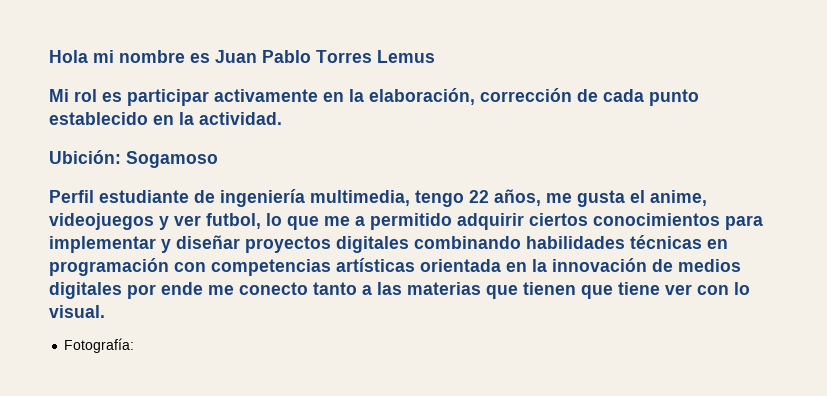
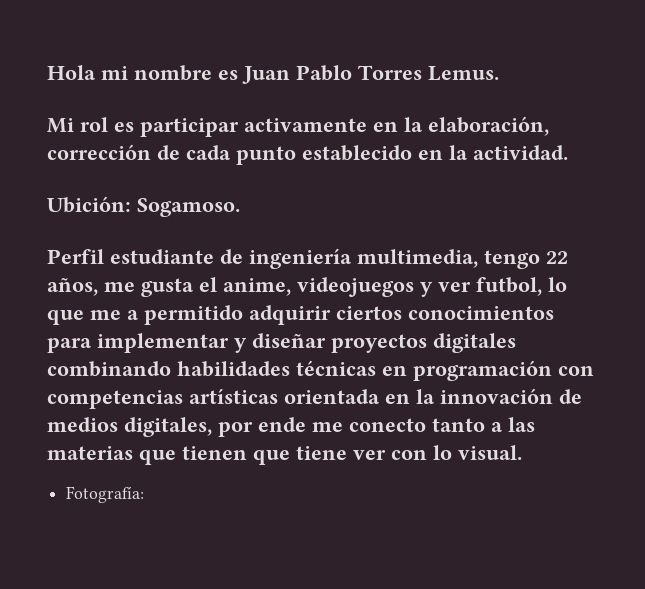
- Hola mi nombre es Juan Pablo Torres Lemus
+ Hola mi nombre es Juan Pablo Torres Lemus.
- Ubición: Sogamoso
+ Ubición: Sogamoso.
- Perfil estudiante de ingeniería multimedia, tengo 22 años, me gusta el anime, videojuegos y ver futbol, lo que me a permitido adquirir ciertos conocimientos para implementar y diseñar proyectos digitales combinando habilidades técnicas en programación con competencias artísticas orientada en la innovación de medios digitales por ende me conecto tanto a las materias que tienen que tiene ver con lo visual.
+ Perfil estudiante de ingeniería multimedia, tengo 22 años, me gusta el anime, videojuegos y ver futbol, lo que me a permitido adquirir ciertos conocimientos para implementar y diseñar proyectos digitales combinando habilidades técnicas en programación con competencias artísticas orientada en la innovación de medios digitales, por ende me conecto tanto a las materias que tienen que tiene ver con lo visual.

